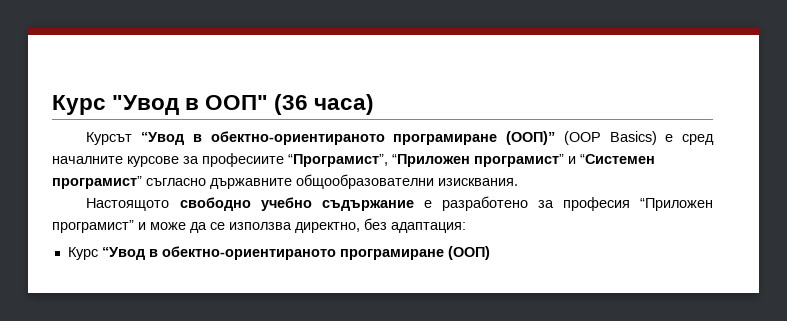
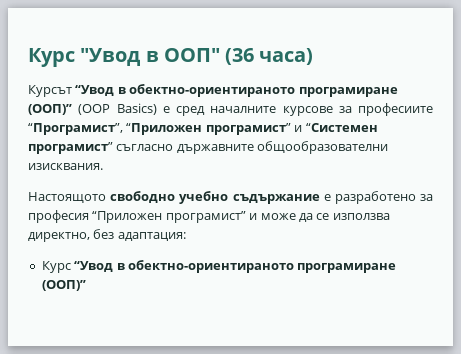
- Курс “Увод в обектно-ориентираното програмиране (ООП)
+ Курс “Увод в обектно-ориентираното програмиране (ООП)”

